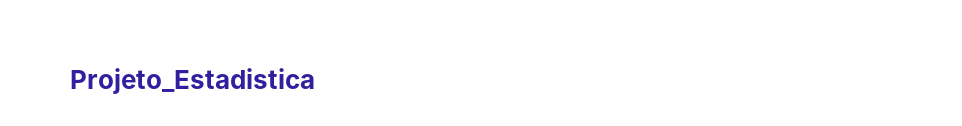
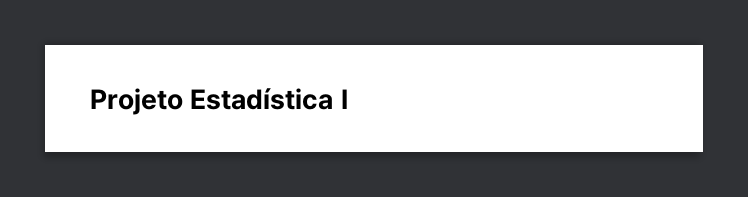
- Projeto_Estadistica
+ Projeto Estadística I

